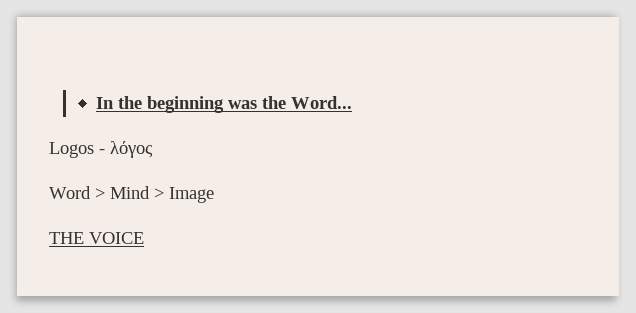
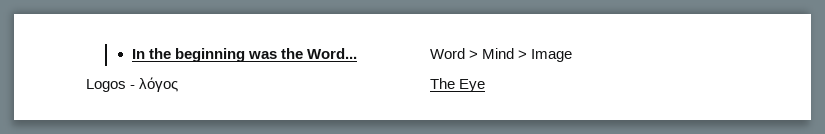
- THE VOICE
+ The Eye

